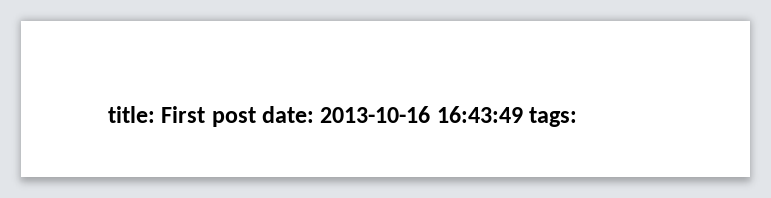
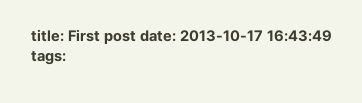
- title: First post date: 2013-10-16 16:43:49 tags:
+ title: First post date: 2013-10-17 16:43:49 tags:

